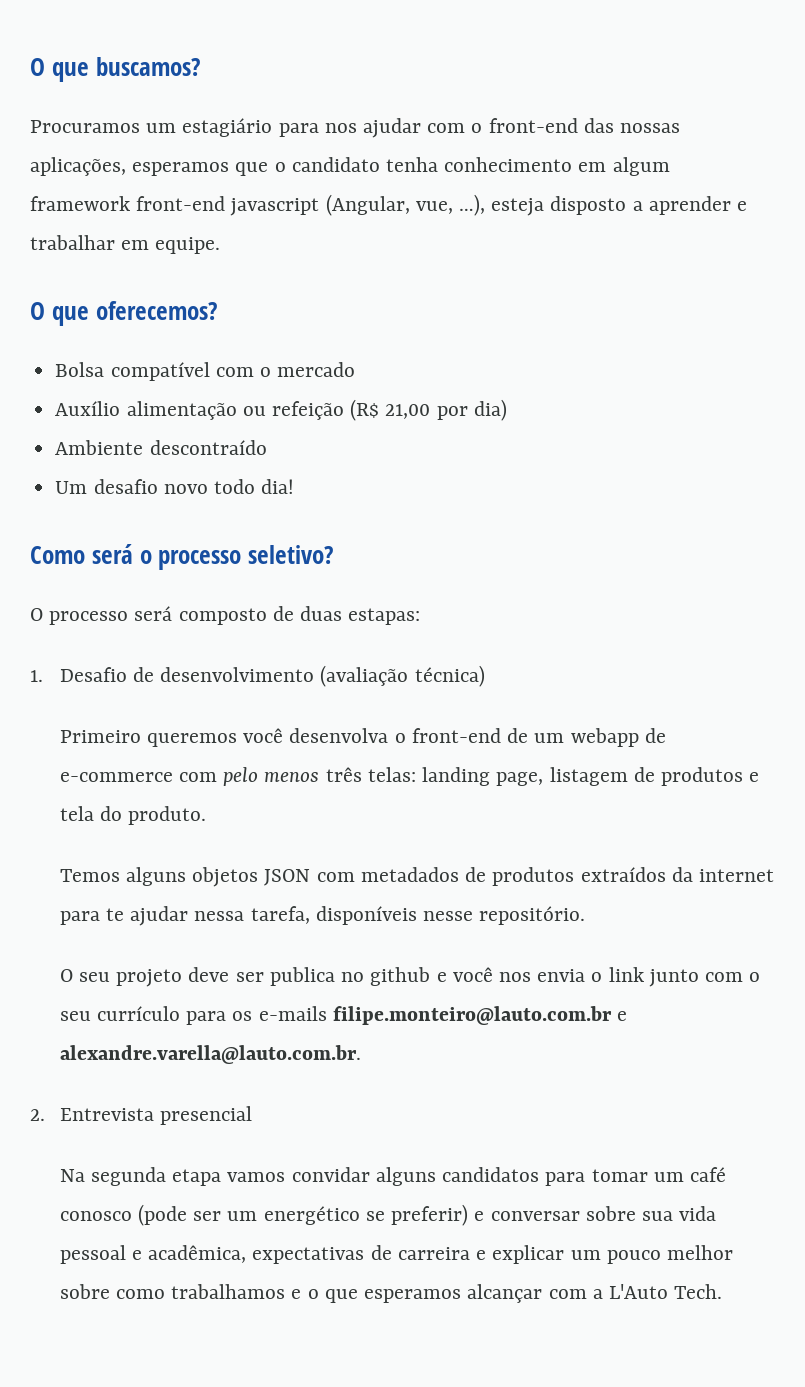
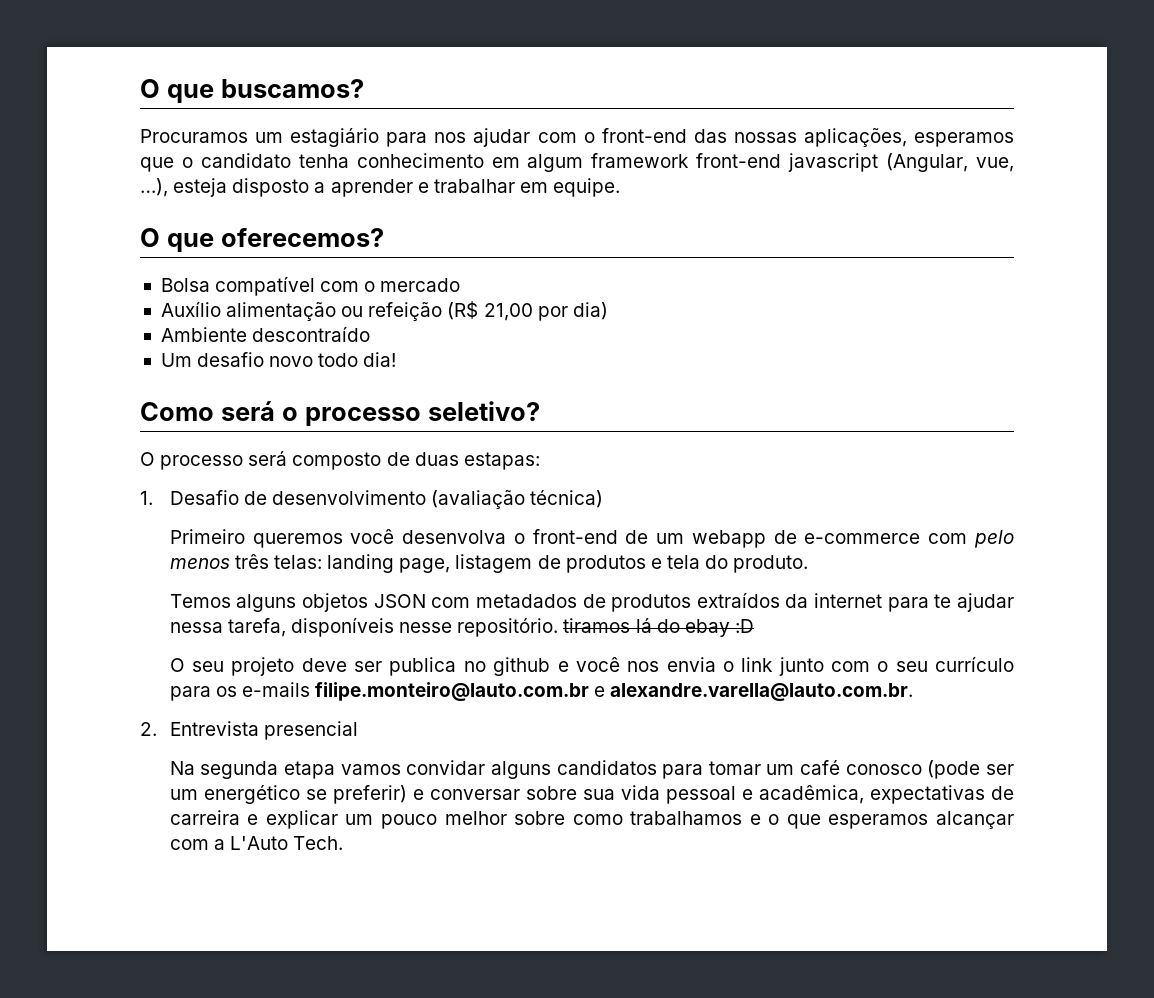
- Temos alguns objetos JSON com metadados de produtos extraídos da internet para te ajudar nessa tarefa, disponíveis nesse repositório.
+ Temos alguns objetos JSON com metadados de produtos extraídos da internet para te ajudar nessa tarefa, disponíveis nesse repositório. tiramos lá do ebay :D

